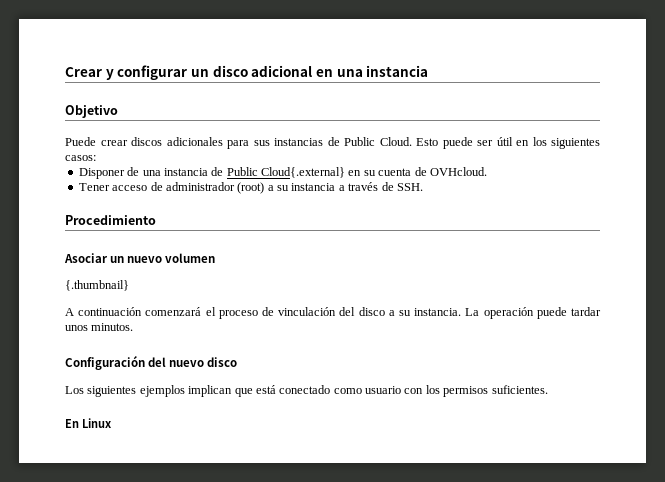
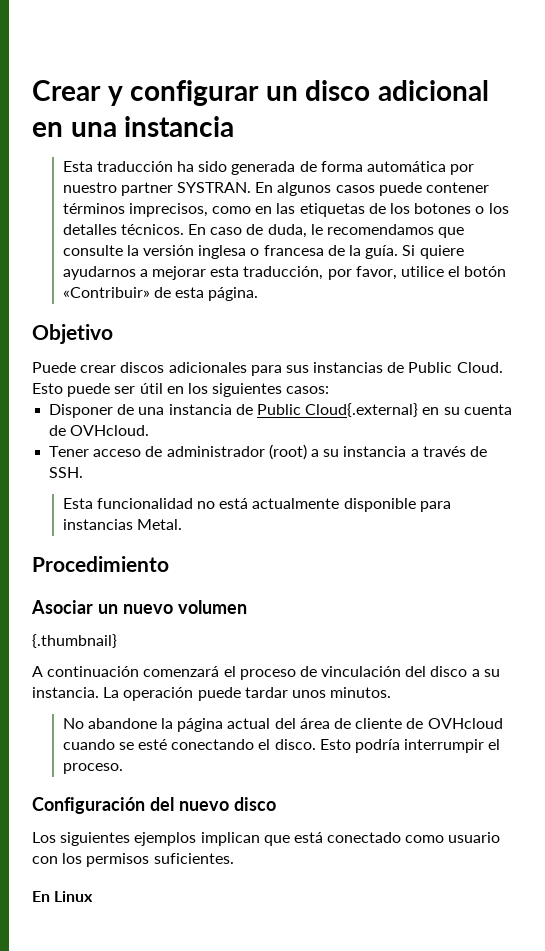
+ Esta traducción ha sido generada de forma automática por nuestro partner SYSTRAN. En algunos casos puede contener términos imprecisos, como en las etiquetas de los botones o los detalles técnicos. En caso de duda, le recomendamos que consulte la versión inglesa o francesa de la guía. Si quiere ayudarnos a mejorar esta traducción, por favor, utilice el botón «Contribuir» de esta página.
+ Esta funcionalidad no está actualmente disponible para instancias Metal.
+ No abandone la página actual del área de cliente de OVHcloud cuando se esté conectando el disco. Esto podría interrumpir el proceso.

